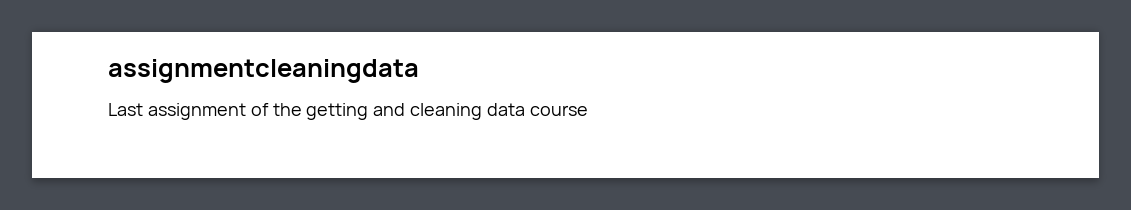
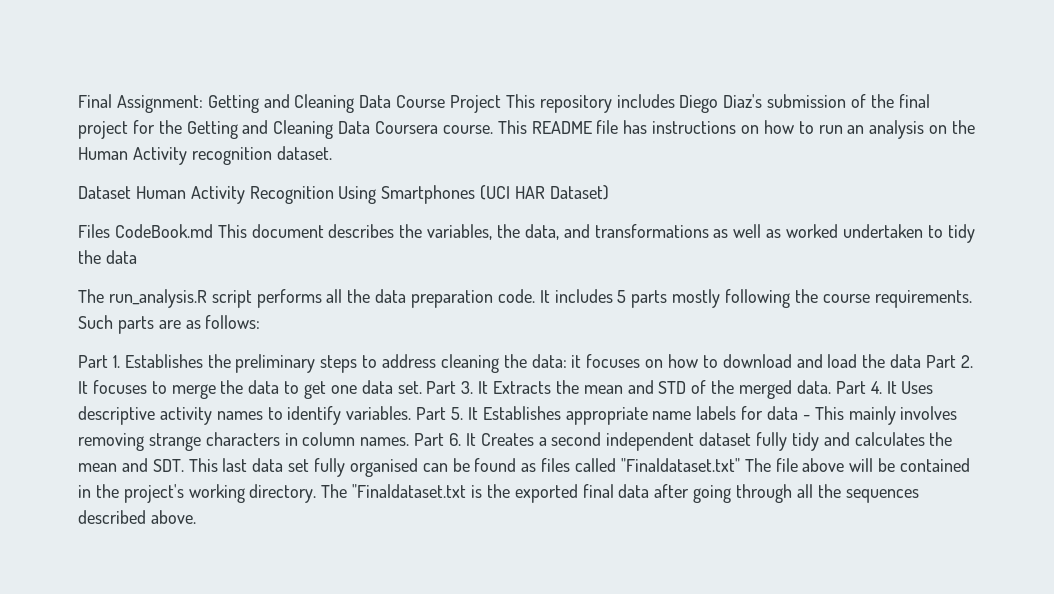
- assignmentcleaningdata
- Last assignment of the getting and cleaning data course
+ Final Assignment: Getting and Cleaning Data Course Project This repository includes Diego Diaz's submission of the final project for the Getting and Cleaning Data Coursera course. This README file has instructions on how to run an analysis on the Human Activity recognition dataset.
+ Dataset Human Activity Recognition Using Smartphones (UCI HAR Dataset)
+ Files CodeBook.md This document describes the variables, the data, and transformations as well as worked undertaken to tidy the data
+ The run_analysis.R script performs all the data preparation code. It includes 5 parts mostly following the course requirements. Such parts are as follows:
+ Part 1. Establishes the preliminary steps to address cleaning the data: it focuses on how to download and load the data Part 2. It focuses to merge the data to get one data set. Part 3. It Extracts the mean and STD of the merged data. Part 4. It Uses descriptive activity names to identify variables. Part 5. It Establishes appropriate name labels for data - This mainly involves removing strange characters in column names. Part 6. It Creates a second independent dataset fully tidy and calculates the mean and SDT. This last data set fully organised can be found as files called "Finaldataset.txt" The file above will be contained in the project's working directory. The "Finaldataset.txt is the exported final data after going through all the sequences described above.

